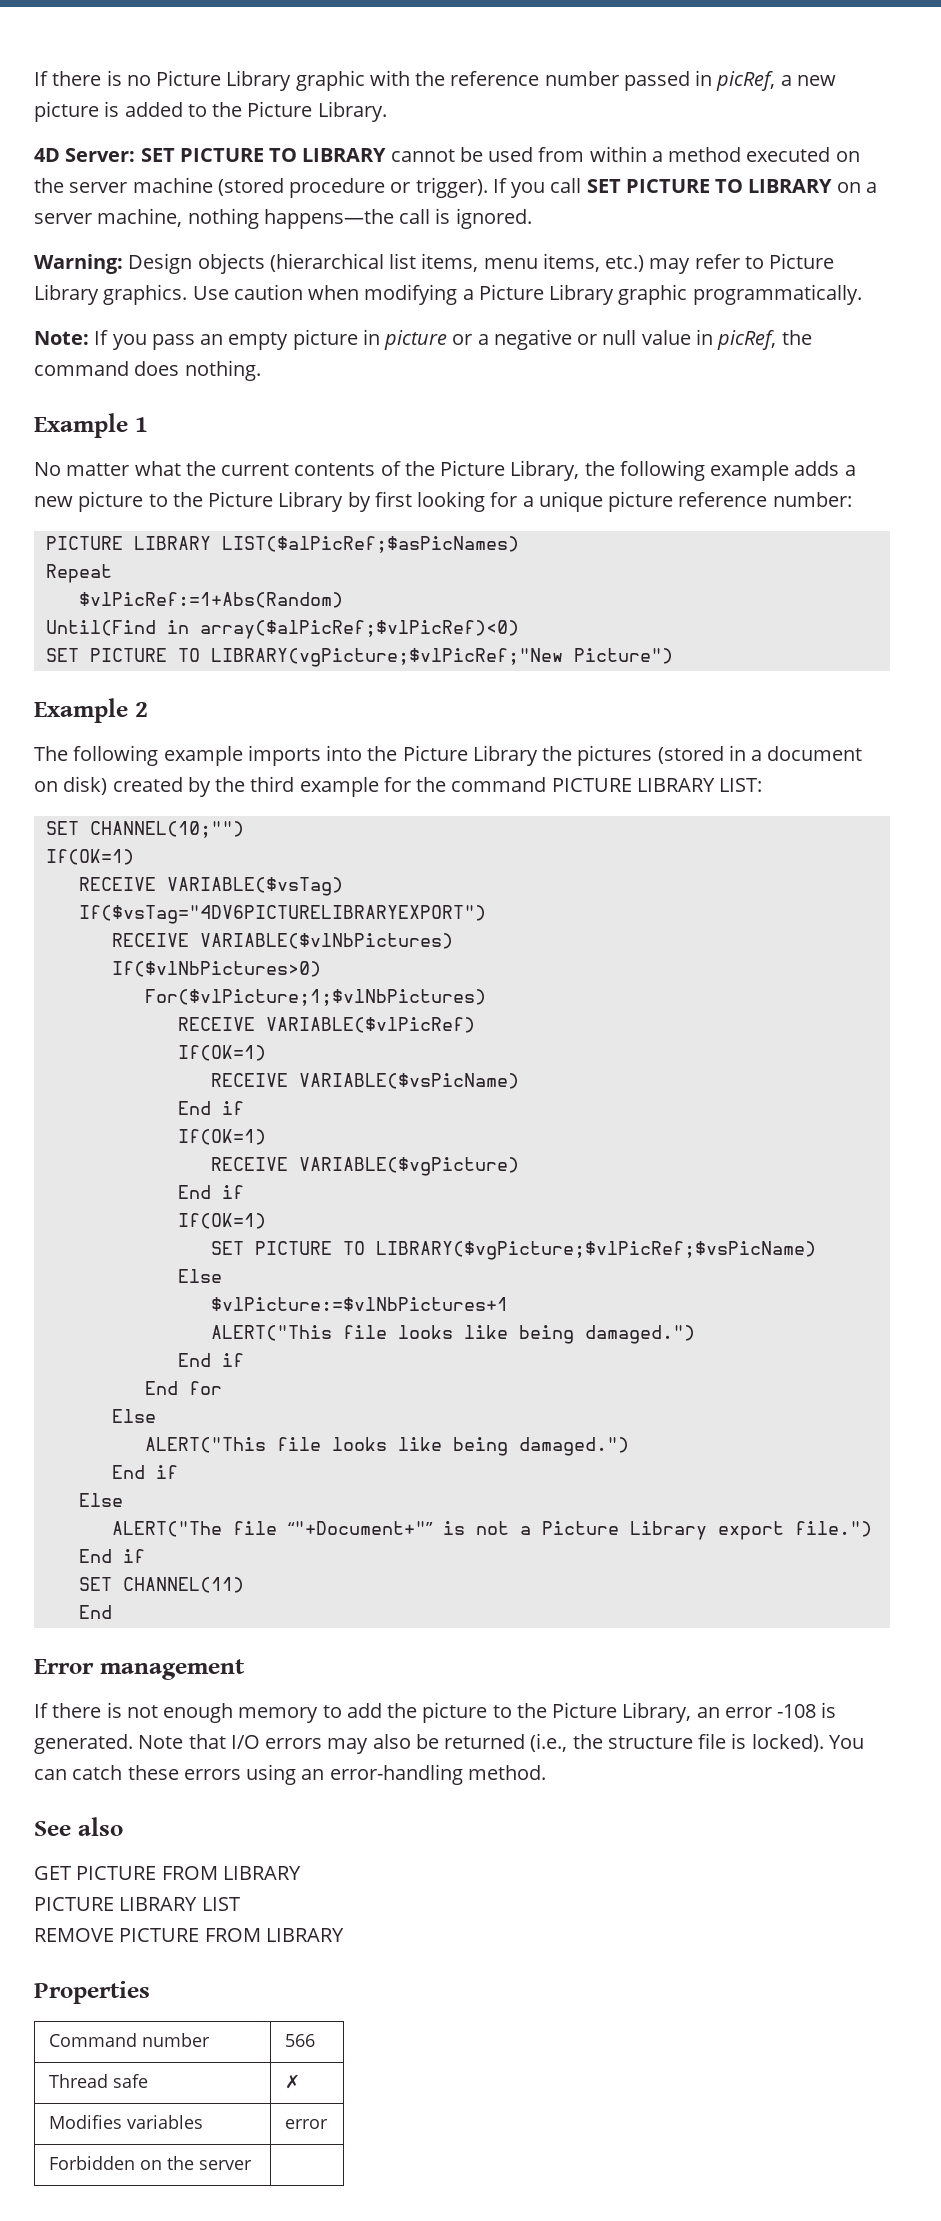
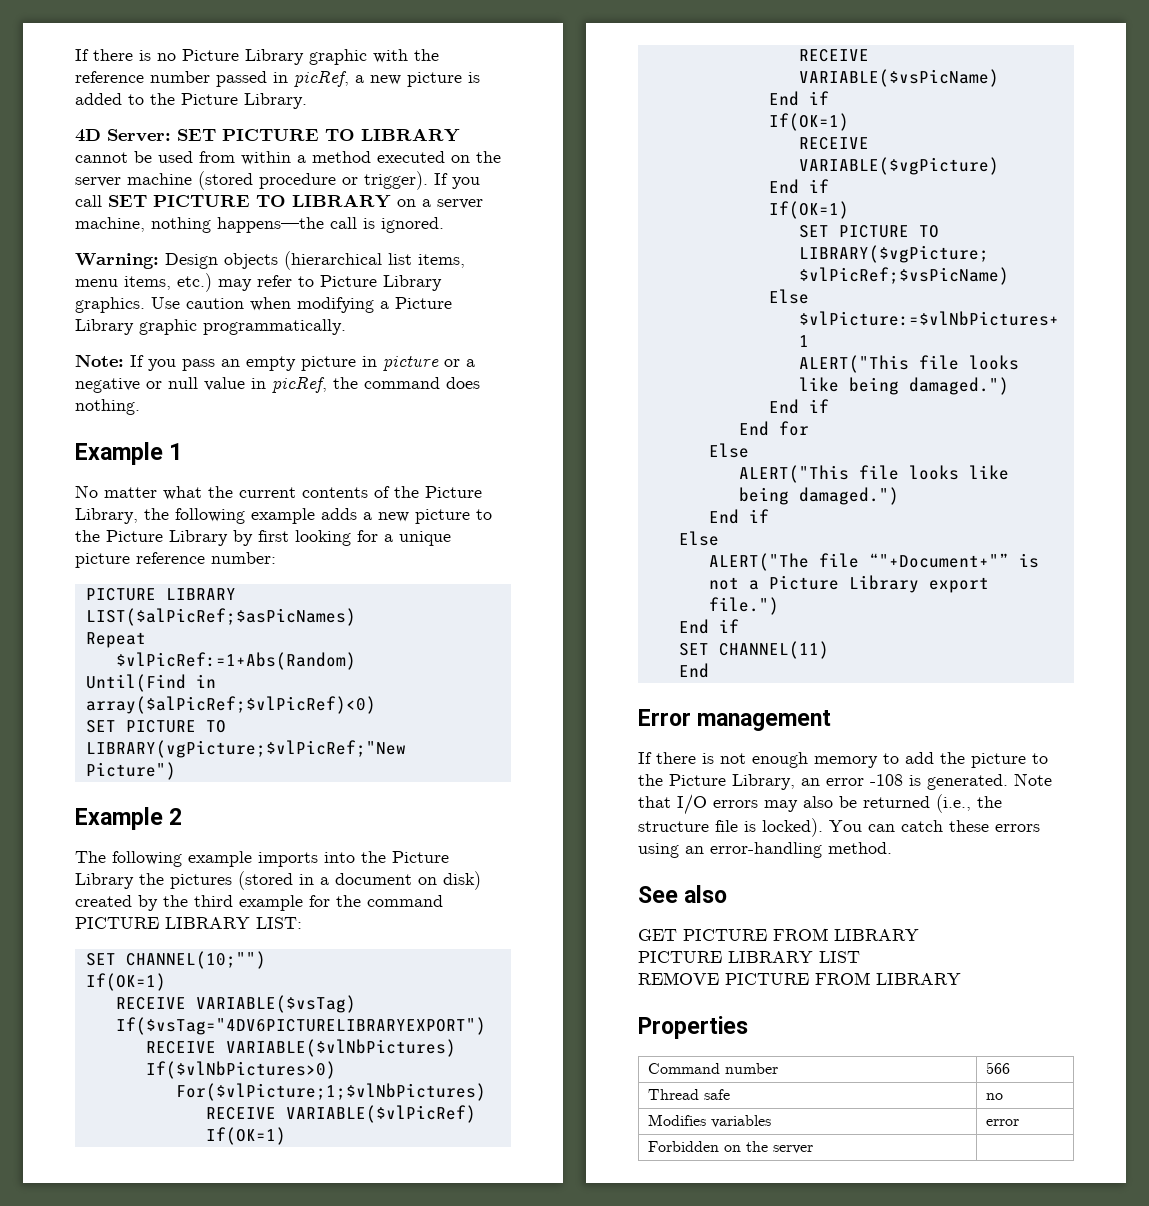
- Thread safe | ✗
+ Thread safe | no

